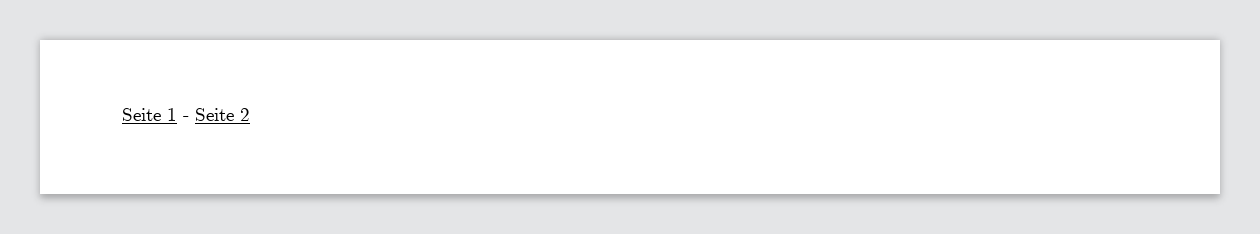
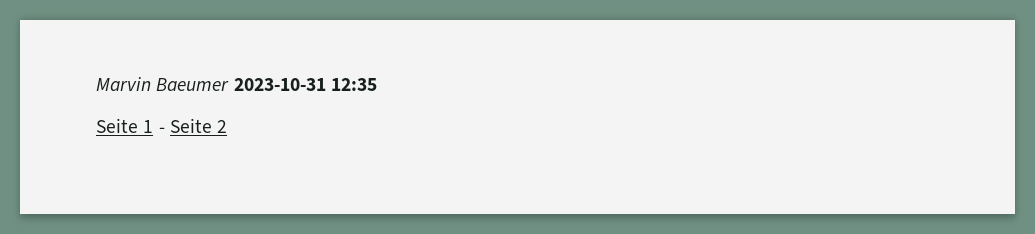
+ Marvin Baeumer 2023-10-31 12:35

